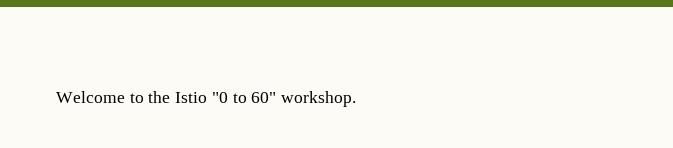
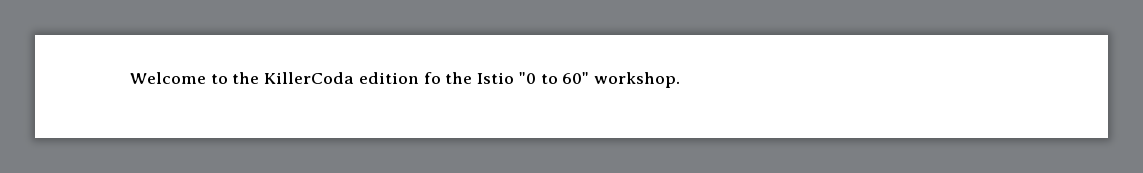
- Welcome to the Istio "0 to 60" workshop.
+ Welcome to the KillerCoda edition fo the Istio "0 to 60" workshop.

